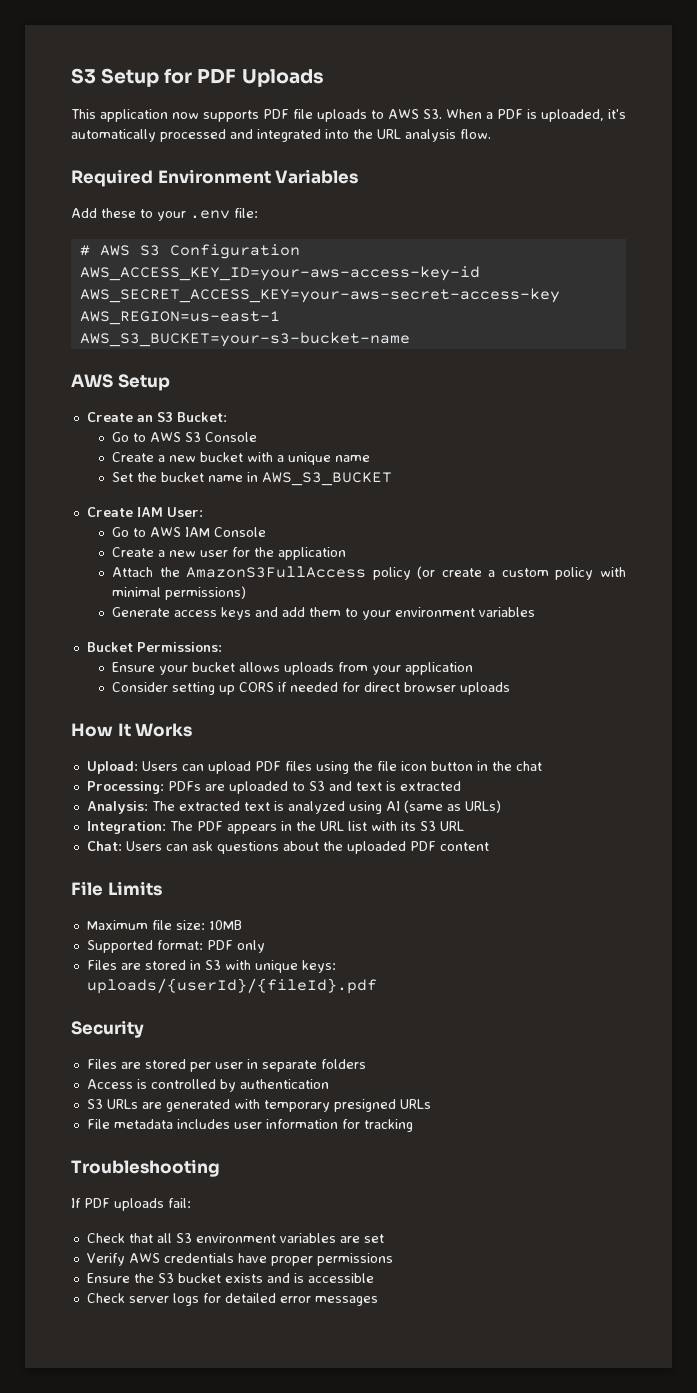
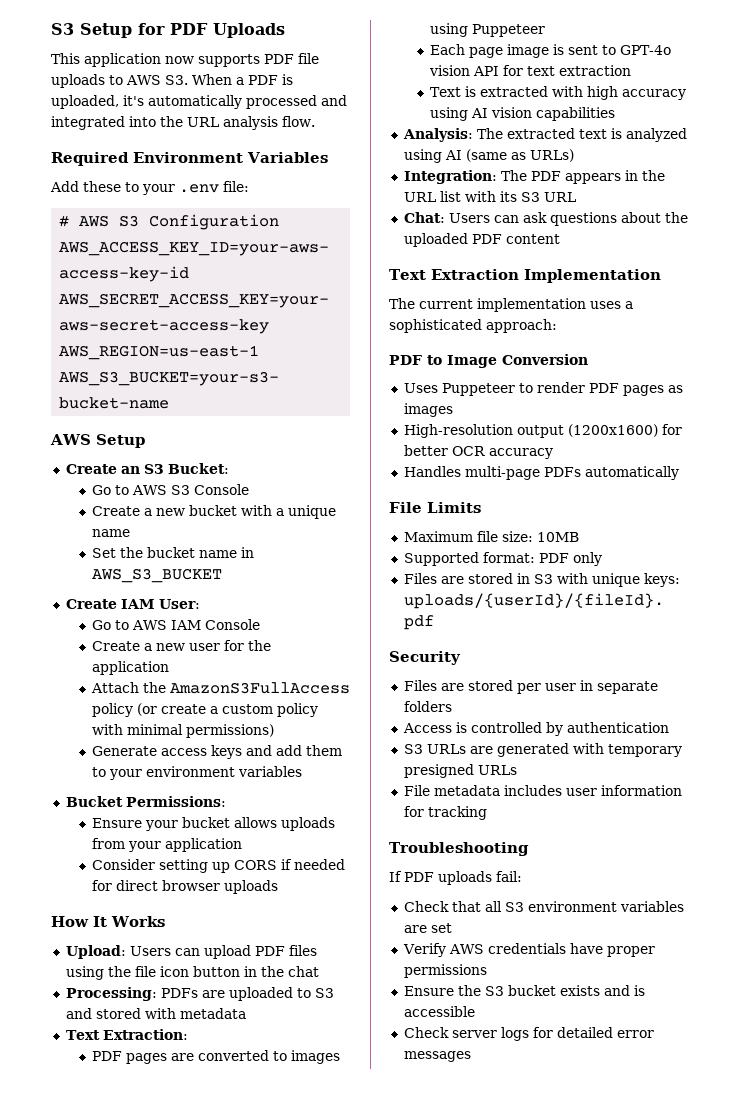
- Processing: PDFs are uploaded to S3 and text is extracted
+ Processing: PDFs are uploaded to S3 and stored with metadata
+ Text Extraction:
+ PDF pages are converted to images using Puppeteer
+ Each page image is sent to GPT-4o vision API for text extraction
+ Text is extracted with high accuracy using AI vision capabilities
+ Text Extraction Implementation
+ The current implementation uses a sophisticated approach:
+ PDF to Image Conversion
+ Uses Puppeteer to render PDF pages as images
+ High-resolution output (1200x1600) for better OCR accuracy
+ Handles multi-page PDFs automatically

